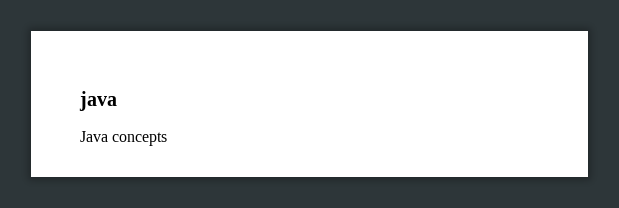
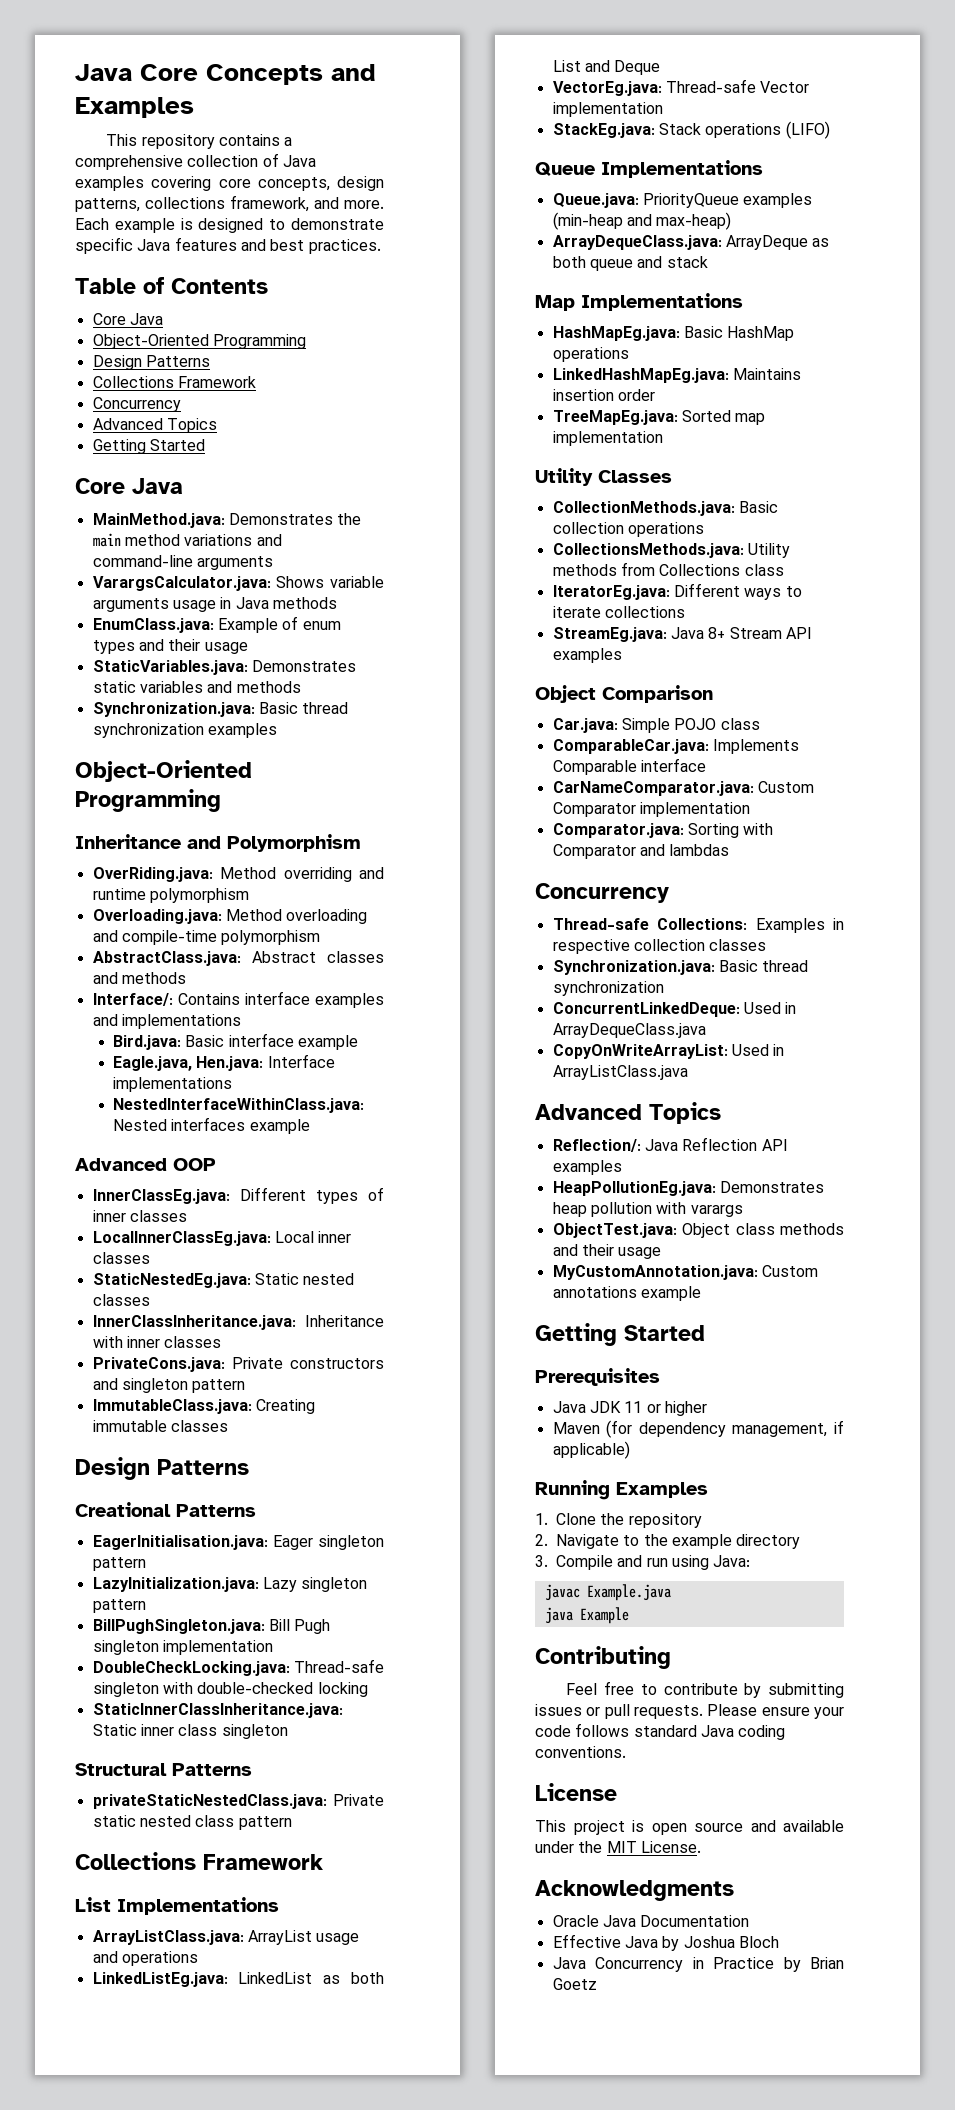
- java
- Java concepts
+ Java Core Concepts and Examples
+ This repository contains a comprehensive collection of Java examples covering core concepts, design patterns, collections framework, and more. Each example is designed to demonstrate specific Java features and best practices.
+ Table of Contents
+ Core Java
+ Object-Oriented Programming
+ Design Patterns
+ Collections Framework
+ Concurrency
+ Advanced Topics
+ Getting Started
+ Core Java
+ MainMethod.java: Demonstrates the main method variations and command-line arguments
+ VarargsCalculator.java: Shows variable arguments usage in Java methods
+ EnumClass.java: Example of enum types and their usage
+ StaticVariables.java: Demonstrates static variables and methods
+ Synchronization.java: Basic thread synchronization examples
+ Object-Oriented Programming
+ Inheritance and Polymorphism
+ OverRiding.java: Method overriding and runtime polymorphism
+ Overloading.java: Method overloading and compile-time polymorphism
+ AbstractClass.java: Abstract classes and methods
+ Interface/: Contains interface examples and implementations
+ Bird.java: Basic interface example
+ Eagle.java, Hen.java: Interface implementations
+ NestedInterfaceWithinClass.java: Nested interfaces example
+ Advanced OOP
+ InnerClassEg.java: Different types of inner classes
+ LocalInnerClassEg.java: Local inner classes
+ StaticNestedEg.java: Static nested classes
+ InnerClassInheritance.java: Inheritance with inner classes
+ PrivateCons.java: Private constructors and singleton pattern
+ ImmutableClass.java: Creating immutable classes
+ Design Patterns
+ Creational Patterns
+ EagerInitialisation.java: Eager singleton pattern
+ LazyInitialization.java: Lazy singleton pattern
+ BillPughSingleton.java: Bill Pugh singleton implementation
+ DoubleCheckLocking.java: Thread-safe singleton with double-checked locking
+ StaticInnerClassInheritance.java: Static inner class singleton
+ Structural Patterns
+ privateStaticNestedClass.java: Private static nested class pattern
+ Collections Framework
+ List Implementations
+ ArrayListClass.java: ArrayList usage and operations
+ LinkedListEg.java: LinkedList as both List and Deque
+ VectorEg.java: Thread-safe Vector implementation
+ StackEg.java: Stack operations (LIFO)
+ Queue Implementations
+ Queue.java: PriorityQueue examples (min-heap and max-heap)
+ ArrayDequeClass.java: ArrayDeque as both queue and stack
+ Map Implementations
+ HashMapEg.java: Basic HashMap operations
+ LinkedHashMapEg.java: Maintains insertion order
+ TreeMapEg.java: Sorted map implementation
+ Utility Classes
+ CollectionMethods.java: Basic collection operations
+ CollectionsMethods.java: Utility methods from Collections class
+ IteratorEg.java: Different ways to iterate collections
+ StreamEg.java: Java 8+ Stream API examples
+ Object Comparison
+ Car.java: Simple POJO class
+ ComparableCar.java: Implements Comparable interface
+ CarNameComparator.java: Custom Comparator implementation
+ Comparator.java: Sorting with Comparator and lambdas
+ Concurrency
+ Thread-safe Collections: Examples in respective collection classes
+ Synchronization.java: Basic thread synchronization
+ ConcurrentLinkedDeque: Used in ArrayDequeClass.java
+ CopyOnWriteArrayList: Used in ArrayListClass.java
+ Advanced Topics
+ Reflection/: Java Reflection API examples
+ HeapPollutionEg.java: Demonstrates heap pollution with varargs
+ ObjectTest.java: Object class methods and their usage
+ MyCustomAnnotation.java: Custom annotations example
+ Getting Started
+ Prerequisites
+ Java JDK 11 or higher
+ Maven (for dependency management, if applicable)
+ Running Examples
+ 1. Clone the repository
+ 2. Navigate to the example directory
+ 3. Compile and run using Java:
+ javac Example.java
+ java Example
+ Contributing
+ Feel free to contribute by submitting issues or pull requests. Please ensure your code follows standard Java coding conventions.
+ License
+ This project is open source and available under the MIT License.
+ Acknowledgments
+ Oracle Java Documentation
+ Effective Java by Joshua Bloch
+ Java Concurrency in Practice by Brian Goetz

